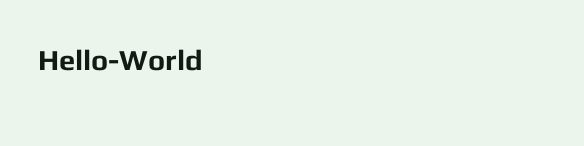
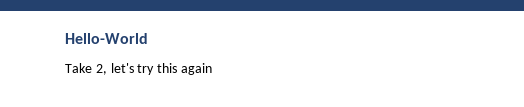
+ Take 2, let's try this again

